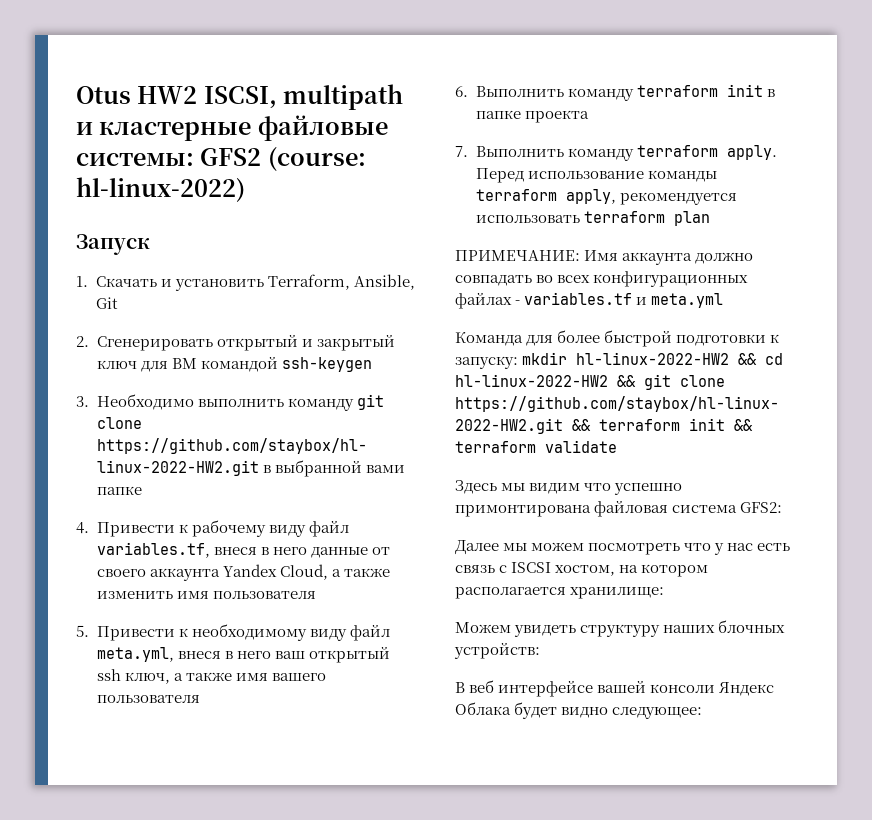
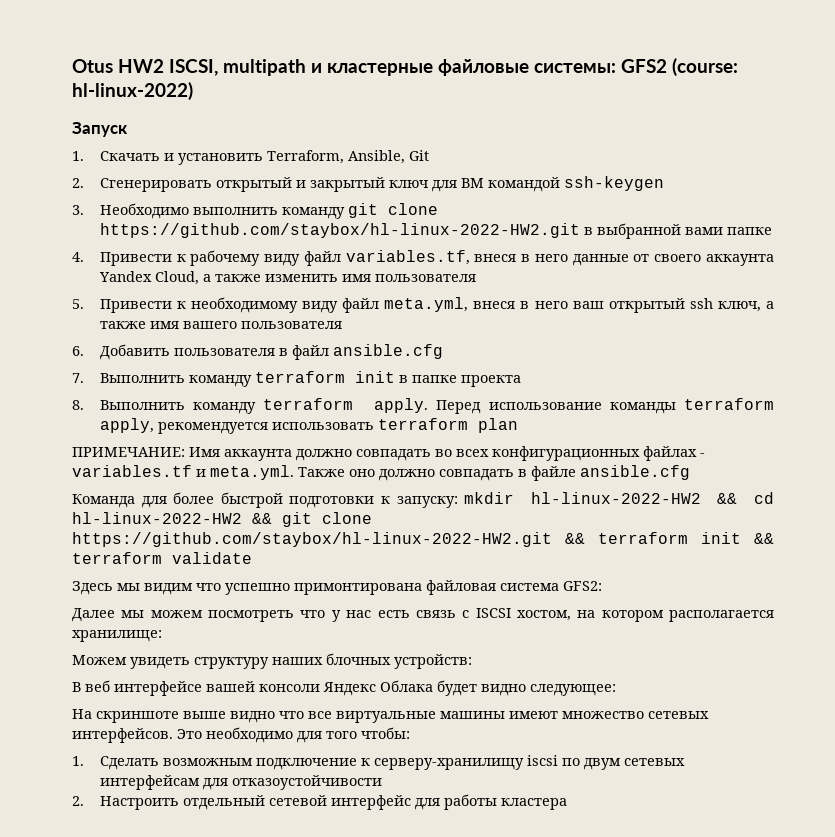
- 6. Выполнить команду terraform init в папке проекта
+ 6. Добавить пользователя в файл ansible.cfg
+ 7. Выполнить команду terraform init в папке проекта
- 7. Выполнить команду terraform apply.
+ 8. Выполнить команду terraform apply.
- ПРИМЕЧАНИЕ: Имя аккаунта должно совпадать во всех конфигурационных файлах - variables.tf и meta.yml
+ ПРИМЕЧАНИЕ: Имя аккаунта должно совпадать во всех конфигурационных файлах - variables.tf и meta.yml. Также оно должно совпадать в файле ansible.cfg
+ На скриншоте выше видно что все виртуальные машины имеют множество сетевых интерфейсов. Это необходимо для того чтобы:
+ 1. Сделать возможным подключение к серверу-хранилищу iscsi по двум сетевых интерфейсам для отказоустойчивости
+ 2. Настроить отдельный сетевой интерфейс для работы кластера

